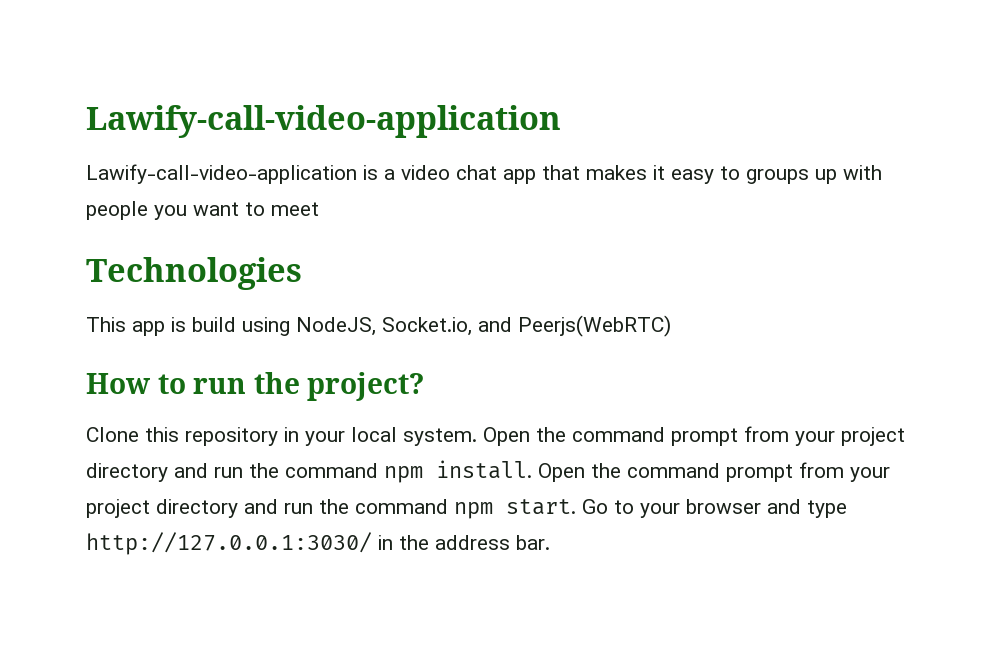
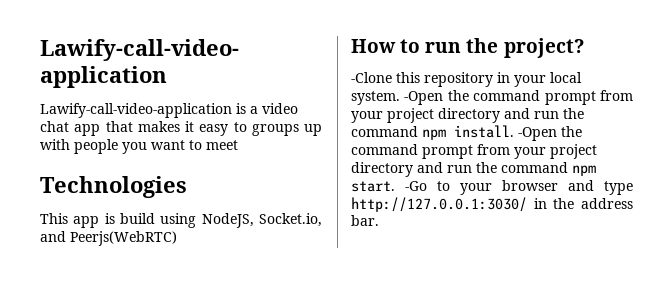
- Clone this repository in your local system.
+ -Clone this repository in your local system.
- Open the command prompt from your project directory and run the command npm install.
+ -Open the command prompt from your project directory and run the command npm install.
- Open the command prompt from your project directory and run the command npm start.
+ -Open the command prompt from your project directory and run the command npm start.
- Go to your browser and type http://127.0.0.1:3030/ in the address bar.
+ -Go to your browser and type http://127.0.0.1:3030/ in the address bar.

